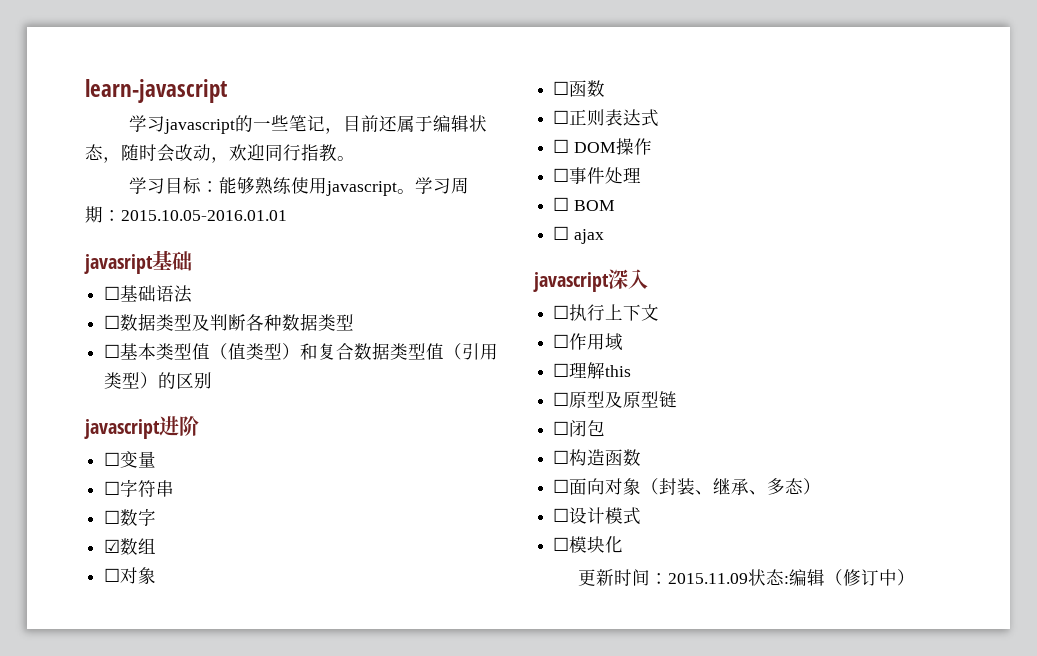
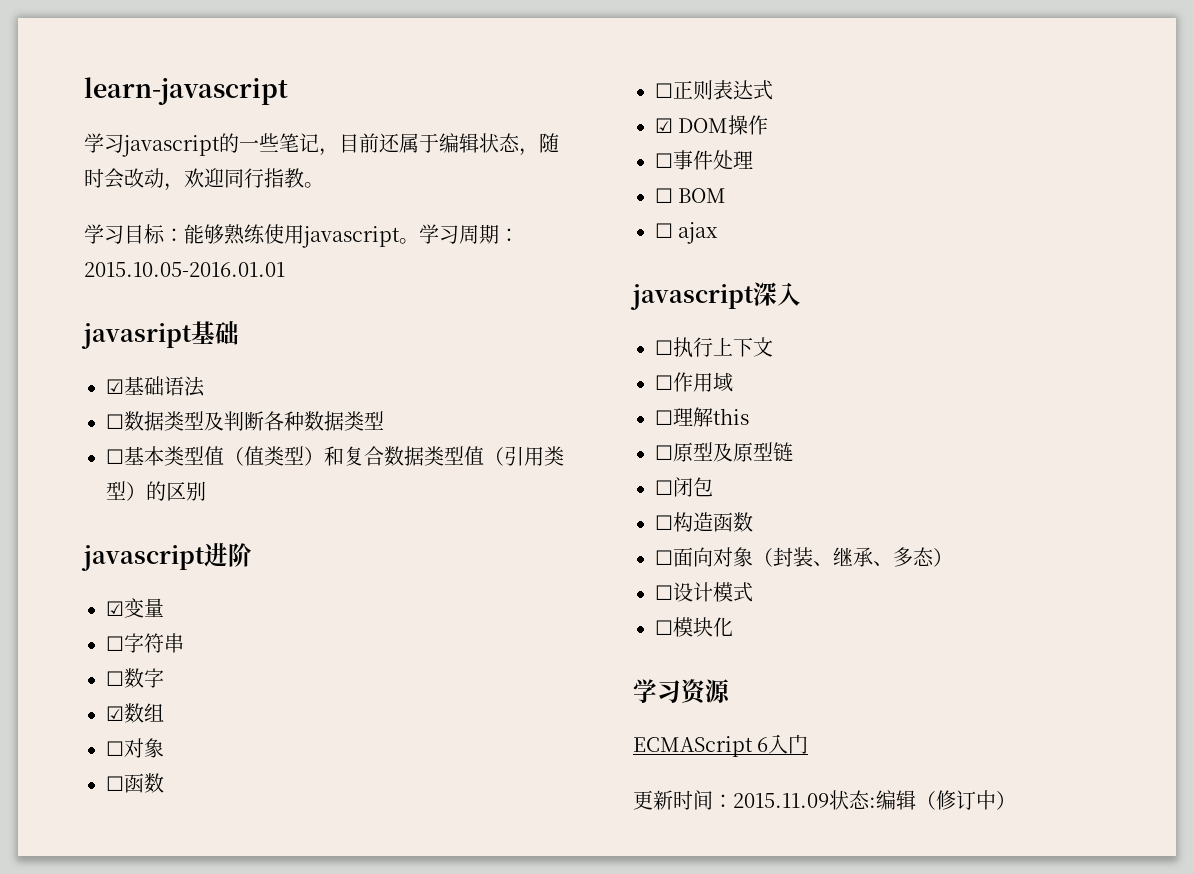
- ☐基础语法
+ ☑基础语法
- ☐变量
+ ☑变量
- ☐ DOM操作
+ ☑ DOM操作
+ 学习资源
+ ECMAScript 6入门

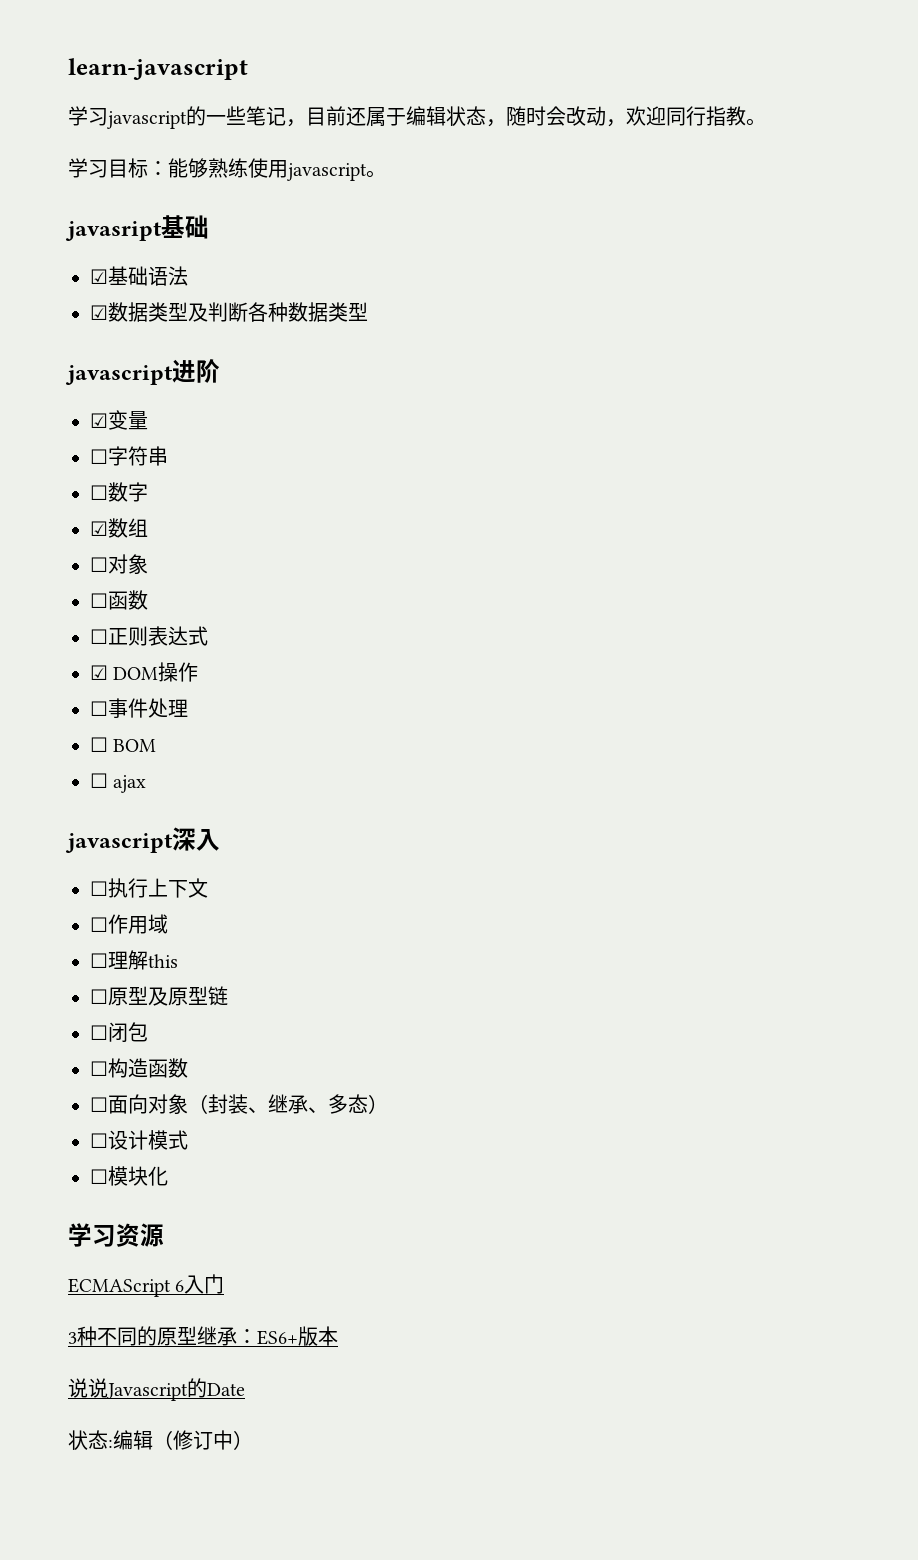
- 学习周期：2015.10.05-2016.01.01
- ☐数据类型及判断各种数据类型
+ ☑数据类型及判断各种数据类型
- ☐基本类型值（值类型）和复合数据类型值（引用类型）的区别
- 更新时间：2015.11.09状态:编辑（修订中）
+ 3种不同的原型继承：ES6+版本
+ 说说Javascript的Date
+ 状态:编辑（修订中）

